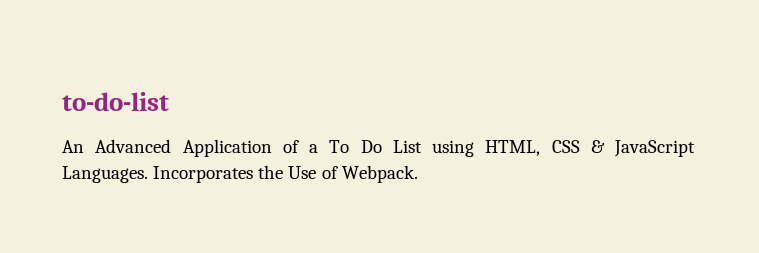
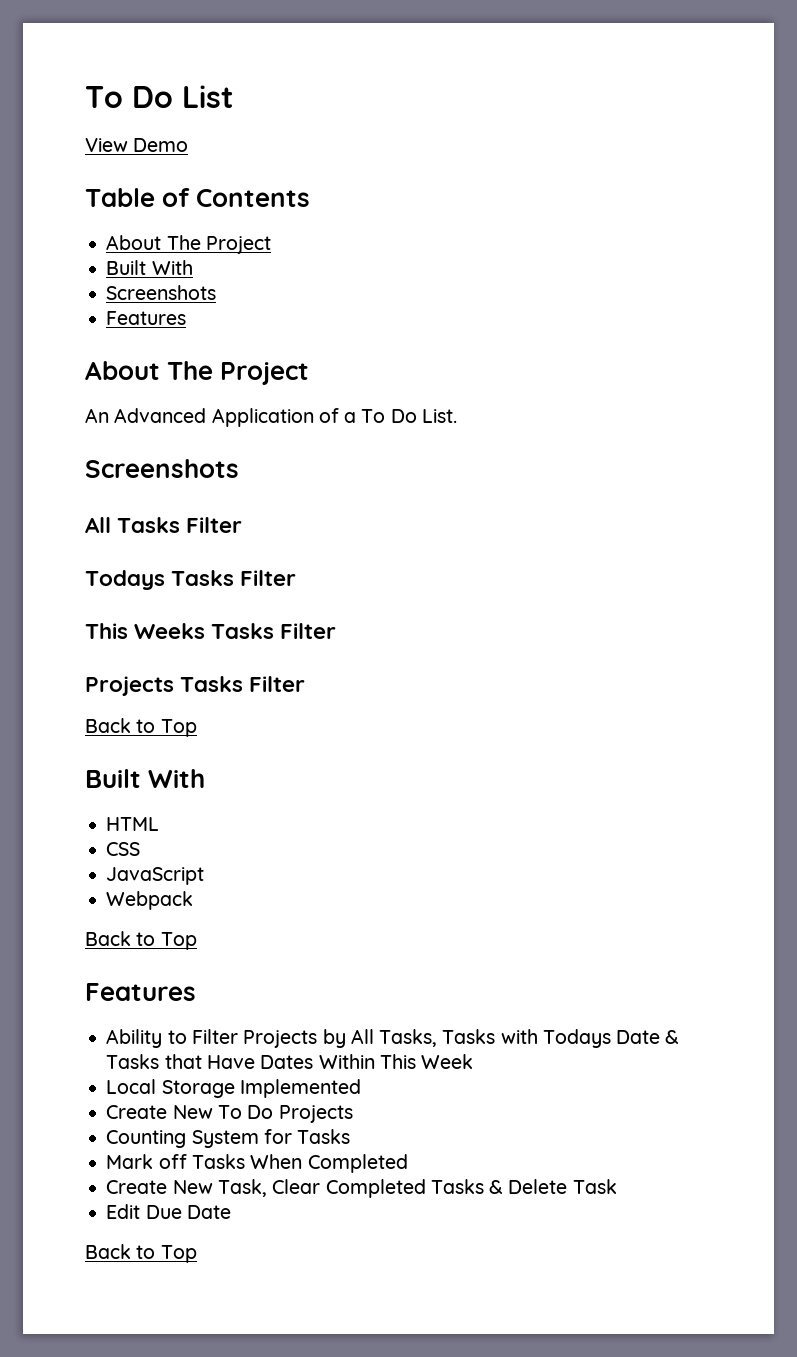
- to-do-list
+ To Do List
+ View Demo
+ Table of Contents
+ About The Project
+ Built With
+ Screenshots
+ Features
+ About The Project
- An Advanced Application of a To Do List using HTML, CSS & JavaScript Languages. Incorporates the Use of Webpack.
+ An Advanced Application of a To Do List.
+ Screenshots
+ All Tasks Filter
+ Todays Tasks Filter
+ This Weeks Tasks Filter
+ Projects Tasks Filter
+ Back to Top
+ Built With
+ HTML
+ CSS
+ JavaScript
+ Webpack
+ Back to Top
+ Features
+ Ability to Filter Projects by All Tasks, Tasks with Todays Date & Tasks that Have Dates Within This Week
+ Local Storage Implemented
+ Create New To Do Projects
+ Counting System for Tasks
+ Mark off Tasks When Completed
+ Create New Task, Clear Completed Tasks & Delete Task
+ Edit Due Date
+ Back to Top

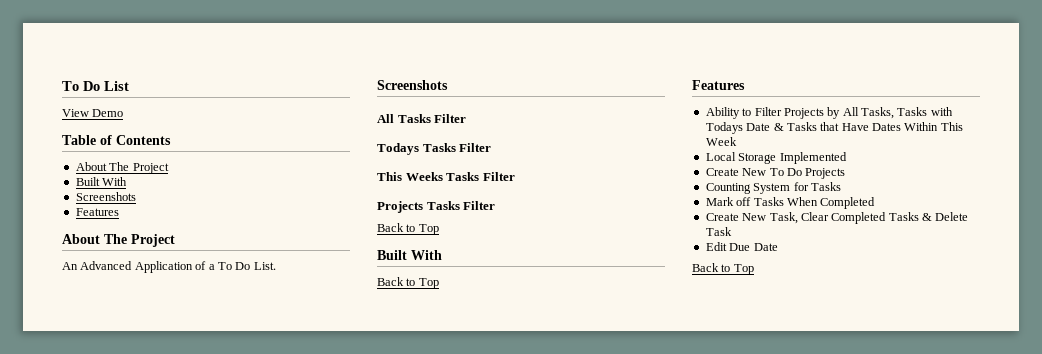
- HTML
- CSS
- JavaScript
- Webpack

